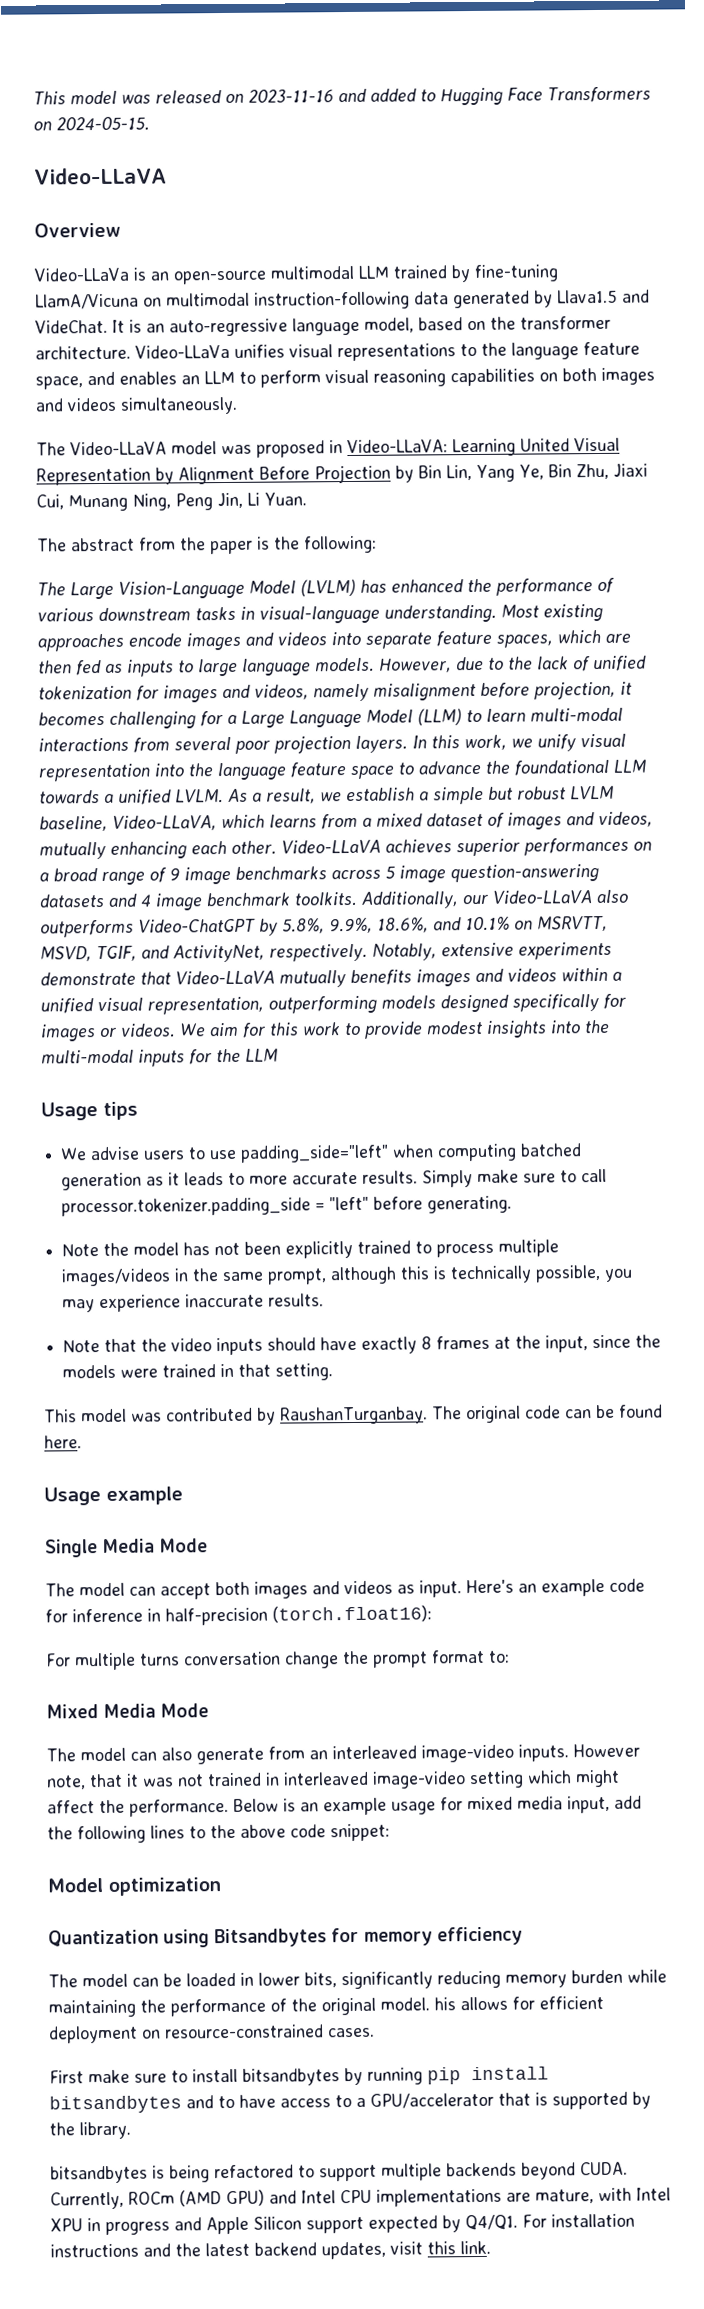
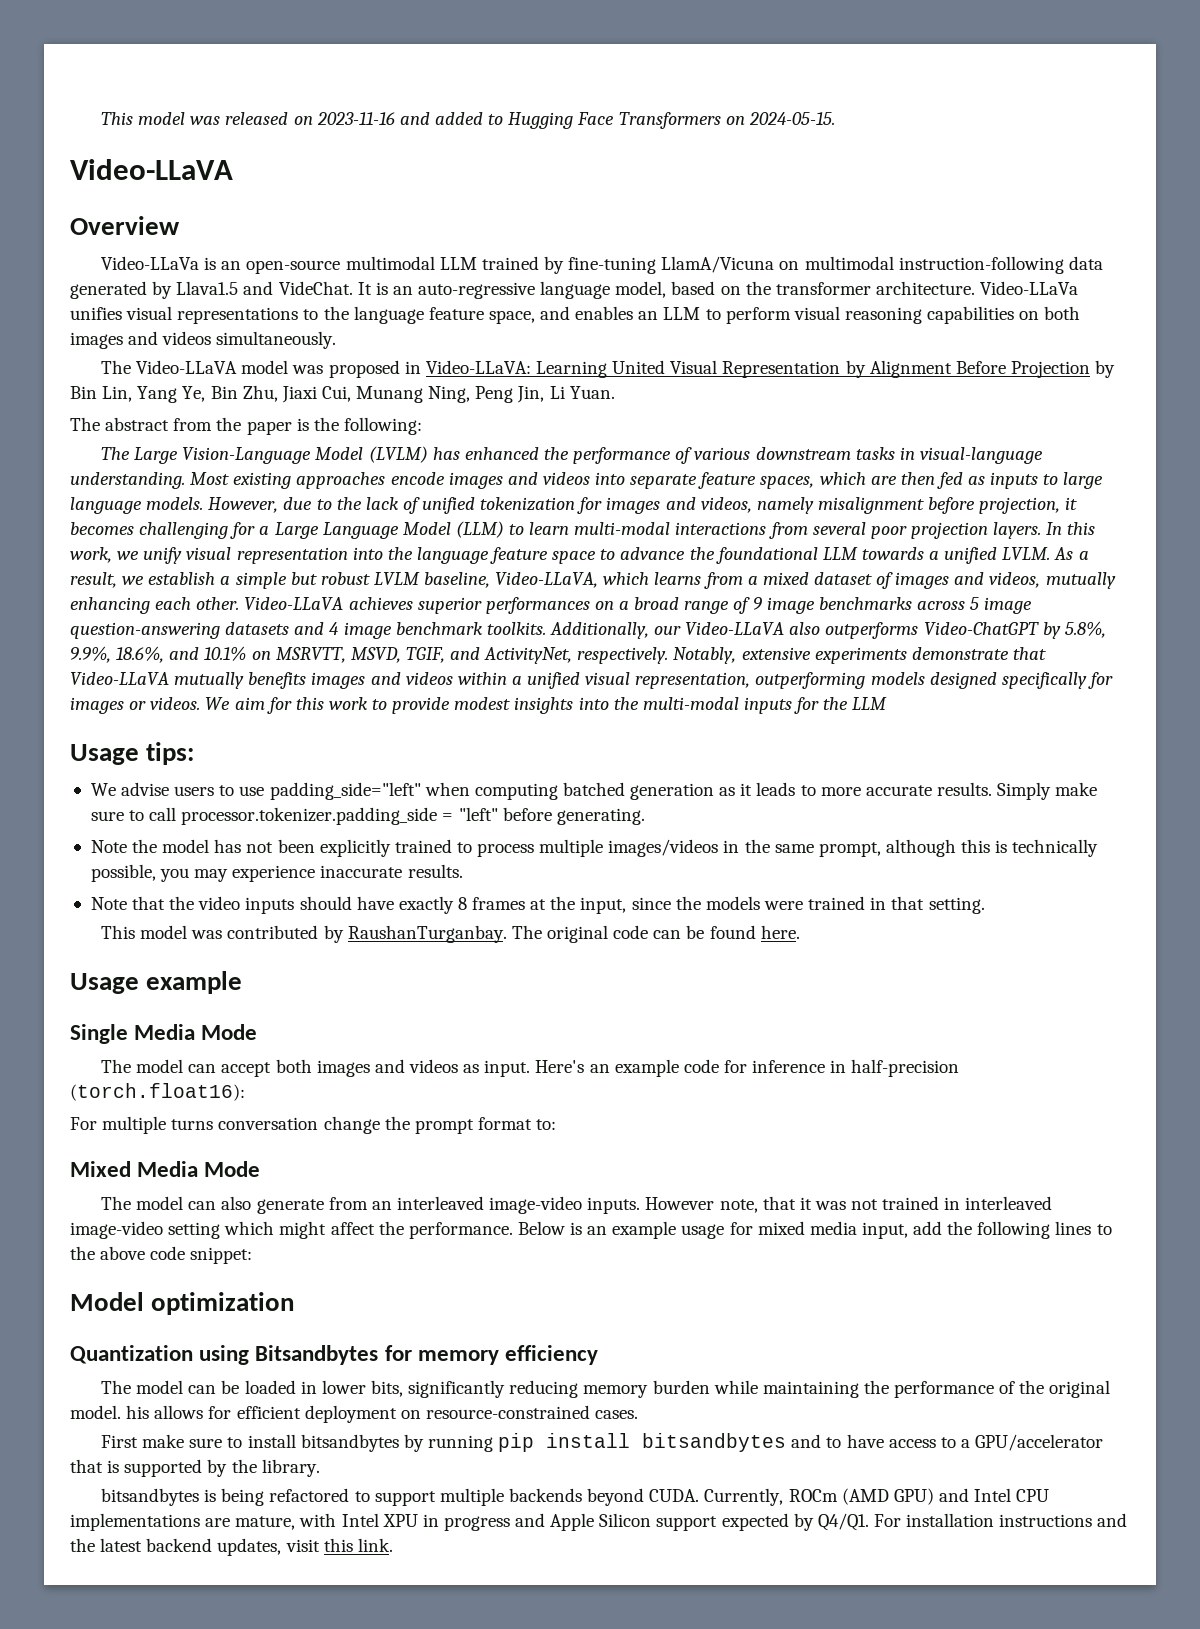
- Usage tips
+ Usage tips:

